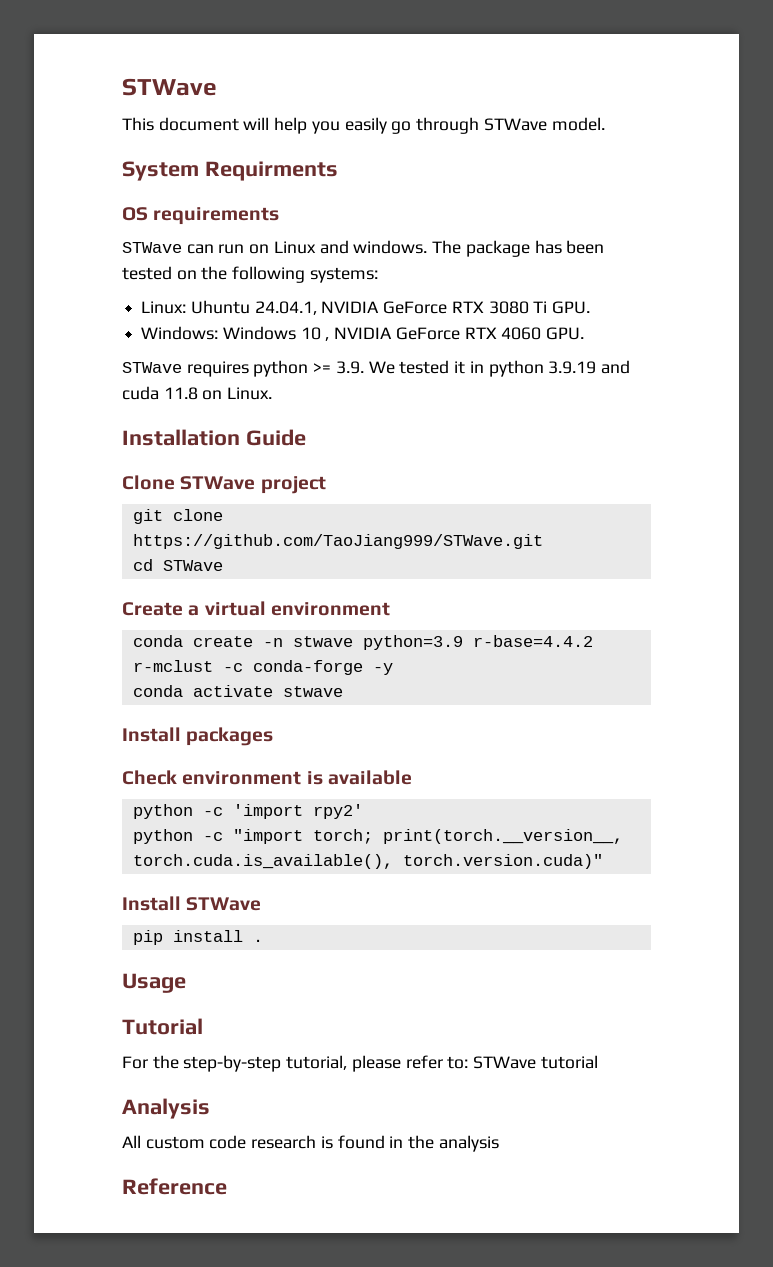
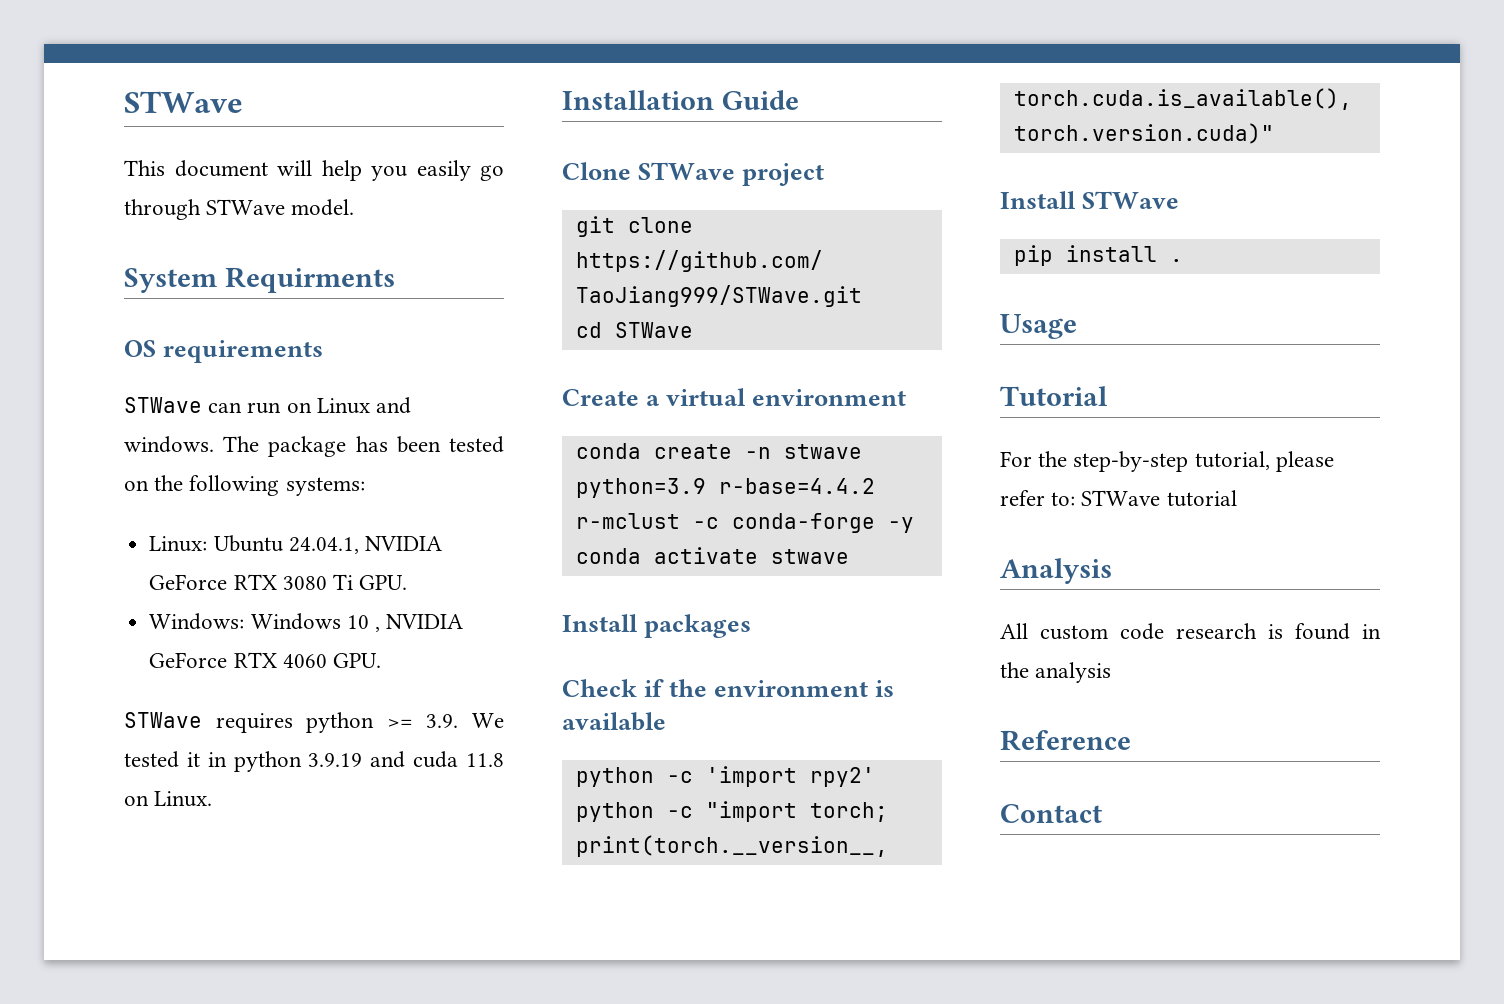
- Linux: Uhuntu 24.04.1, NVIDIA GeForce RTX 3080 Ti GPU.
+ Linux: Ubuntu 24.04.1, NVIDIA GeForce RTX 3080 Ti GPU.
- Check environment is available
+ Check if the environment is available
+ Contact

